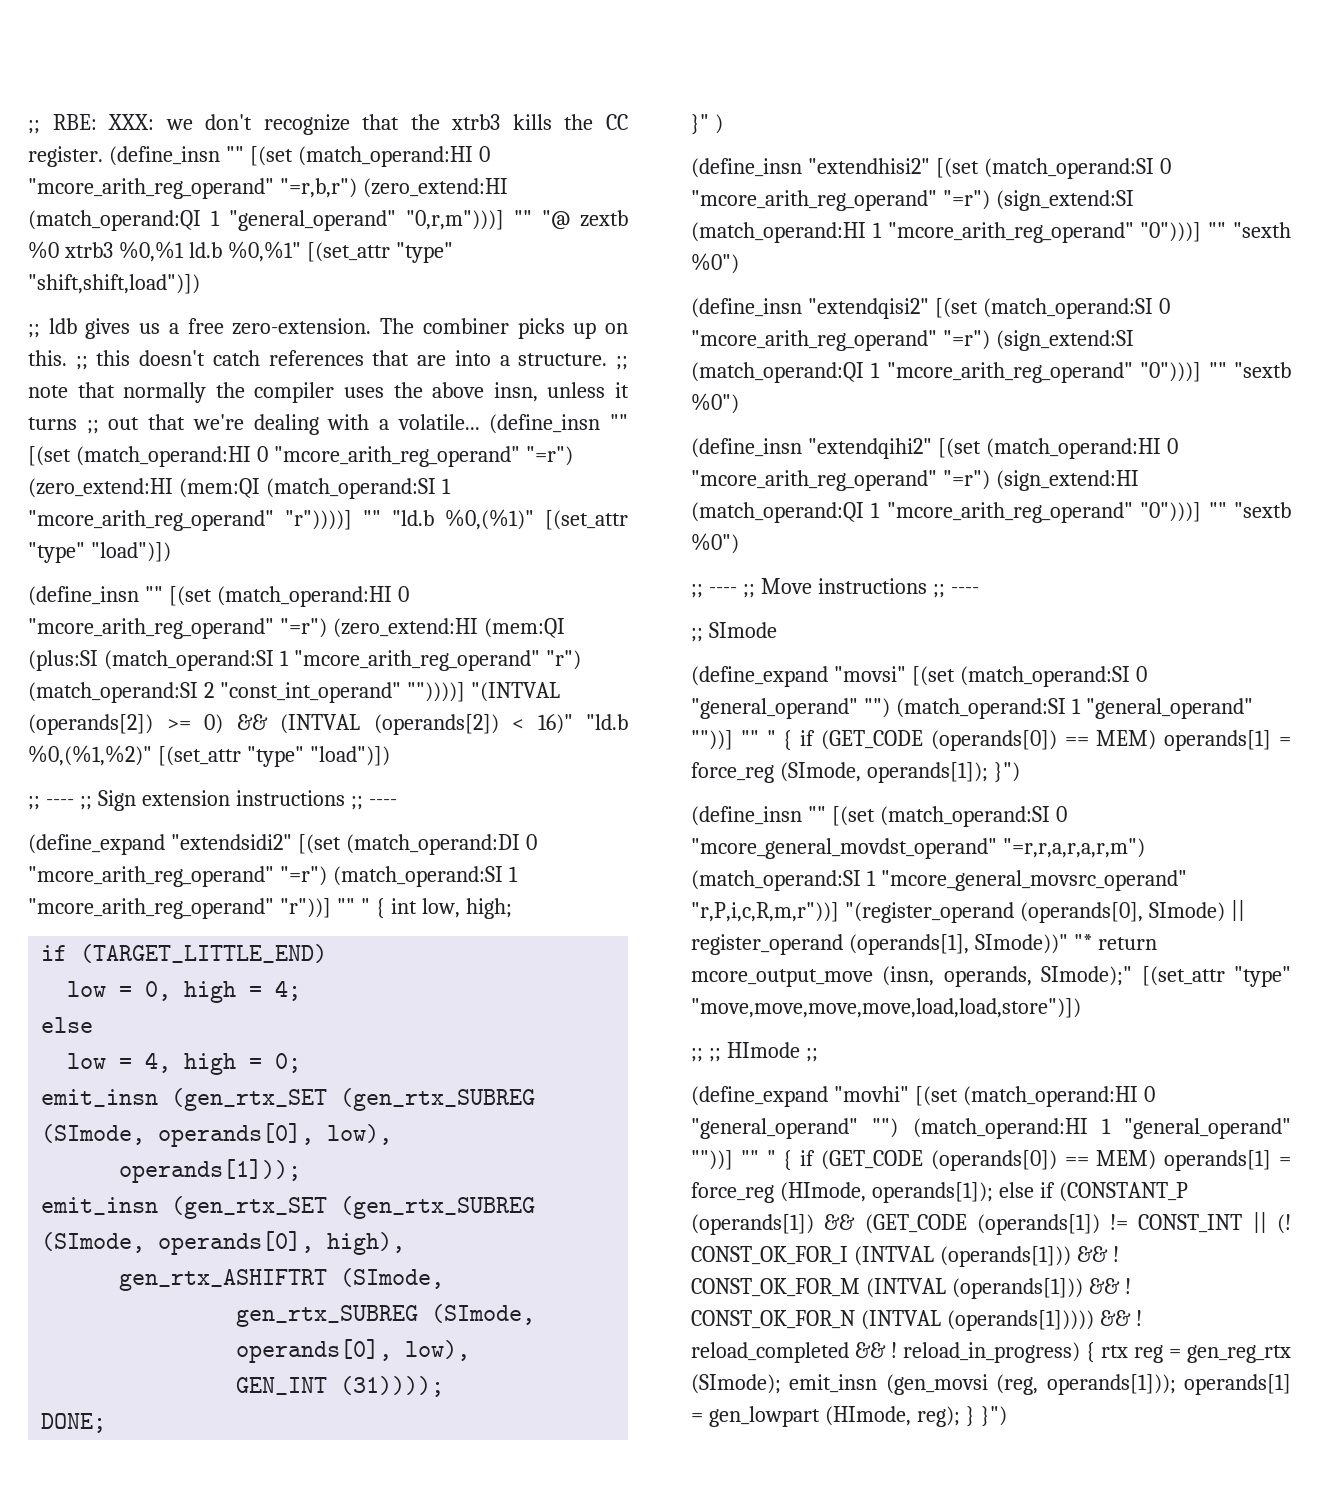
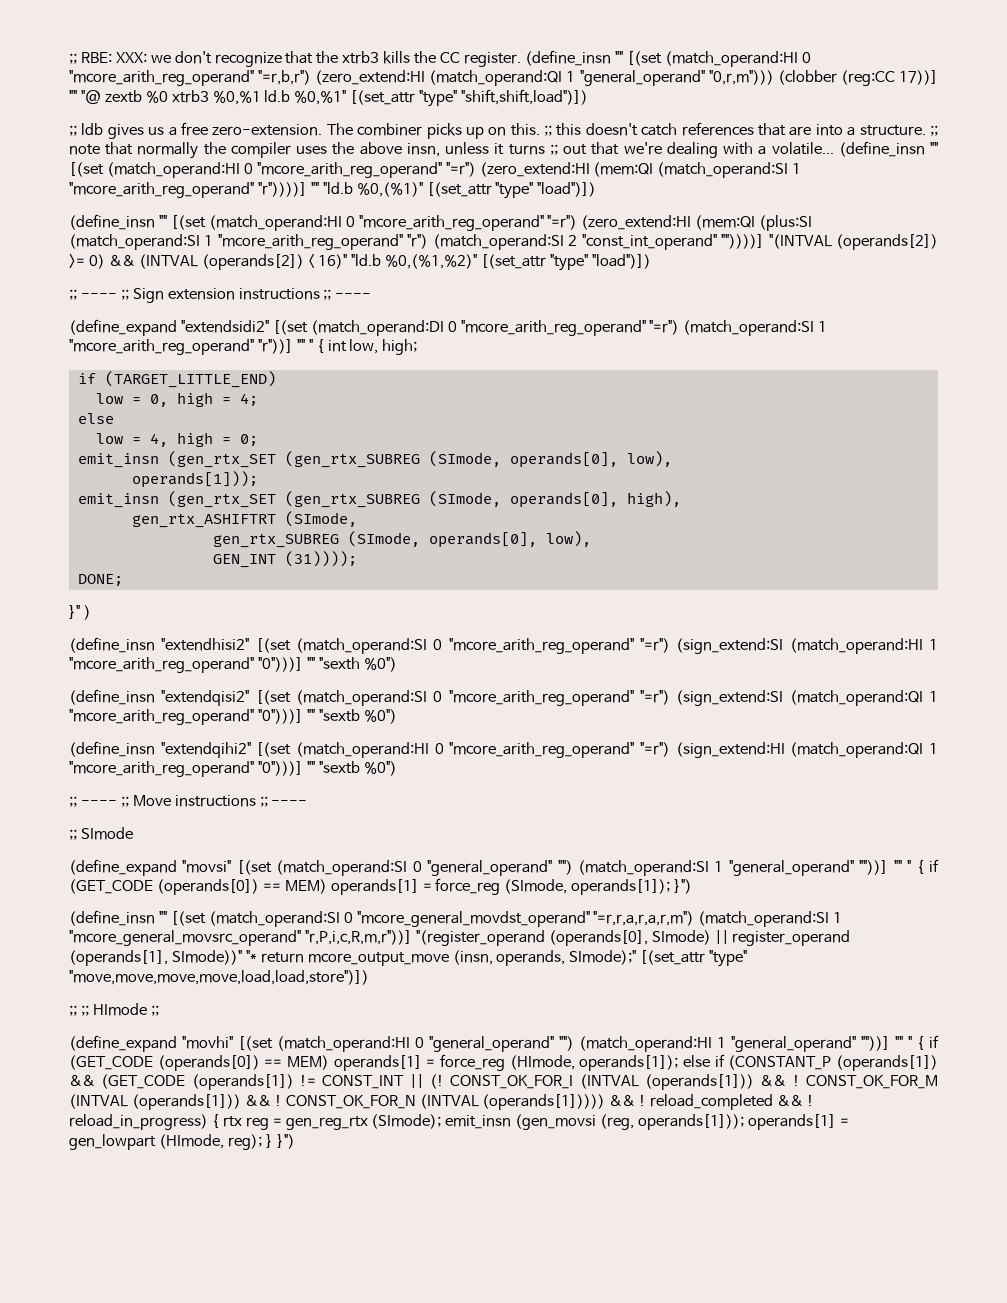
- (define_insn "" [(set (match_operand:HI 0 "mcore_arith_reg_operand" "=r,b,r") (zero_extend:HI (match_operand:QI 1 "general_operand" "0,r,m")))] "" "@ zextb %0 xtrb3 %0,%1 ld.b %0,%1" [(set_attr "type" "shift,shift,load")])
+ (define_insn "" [(set (match_operand:HI 0 "mcore_arith_reg_operand" "=r,b,r") (zero_extend:HI (match_operand:QI 1 "general_operand" "0,r,m"))) (clobber (reg:CC 17))] "" "@ zextb %0 xtrb3 %0,%1 ld.b %0,%1" [(set_attr "type" "shift,shift,load")])

